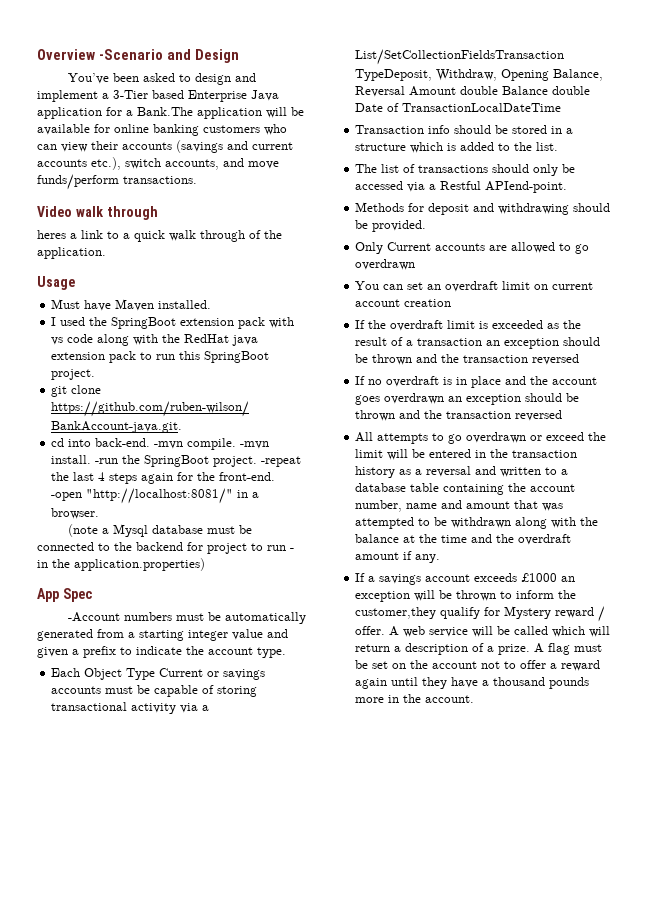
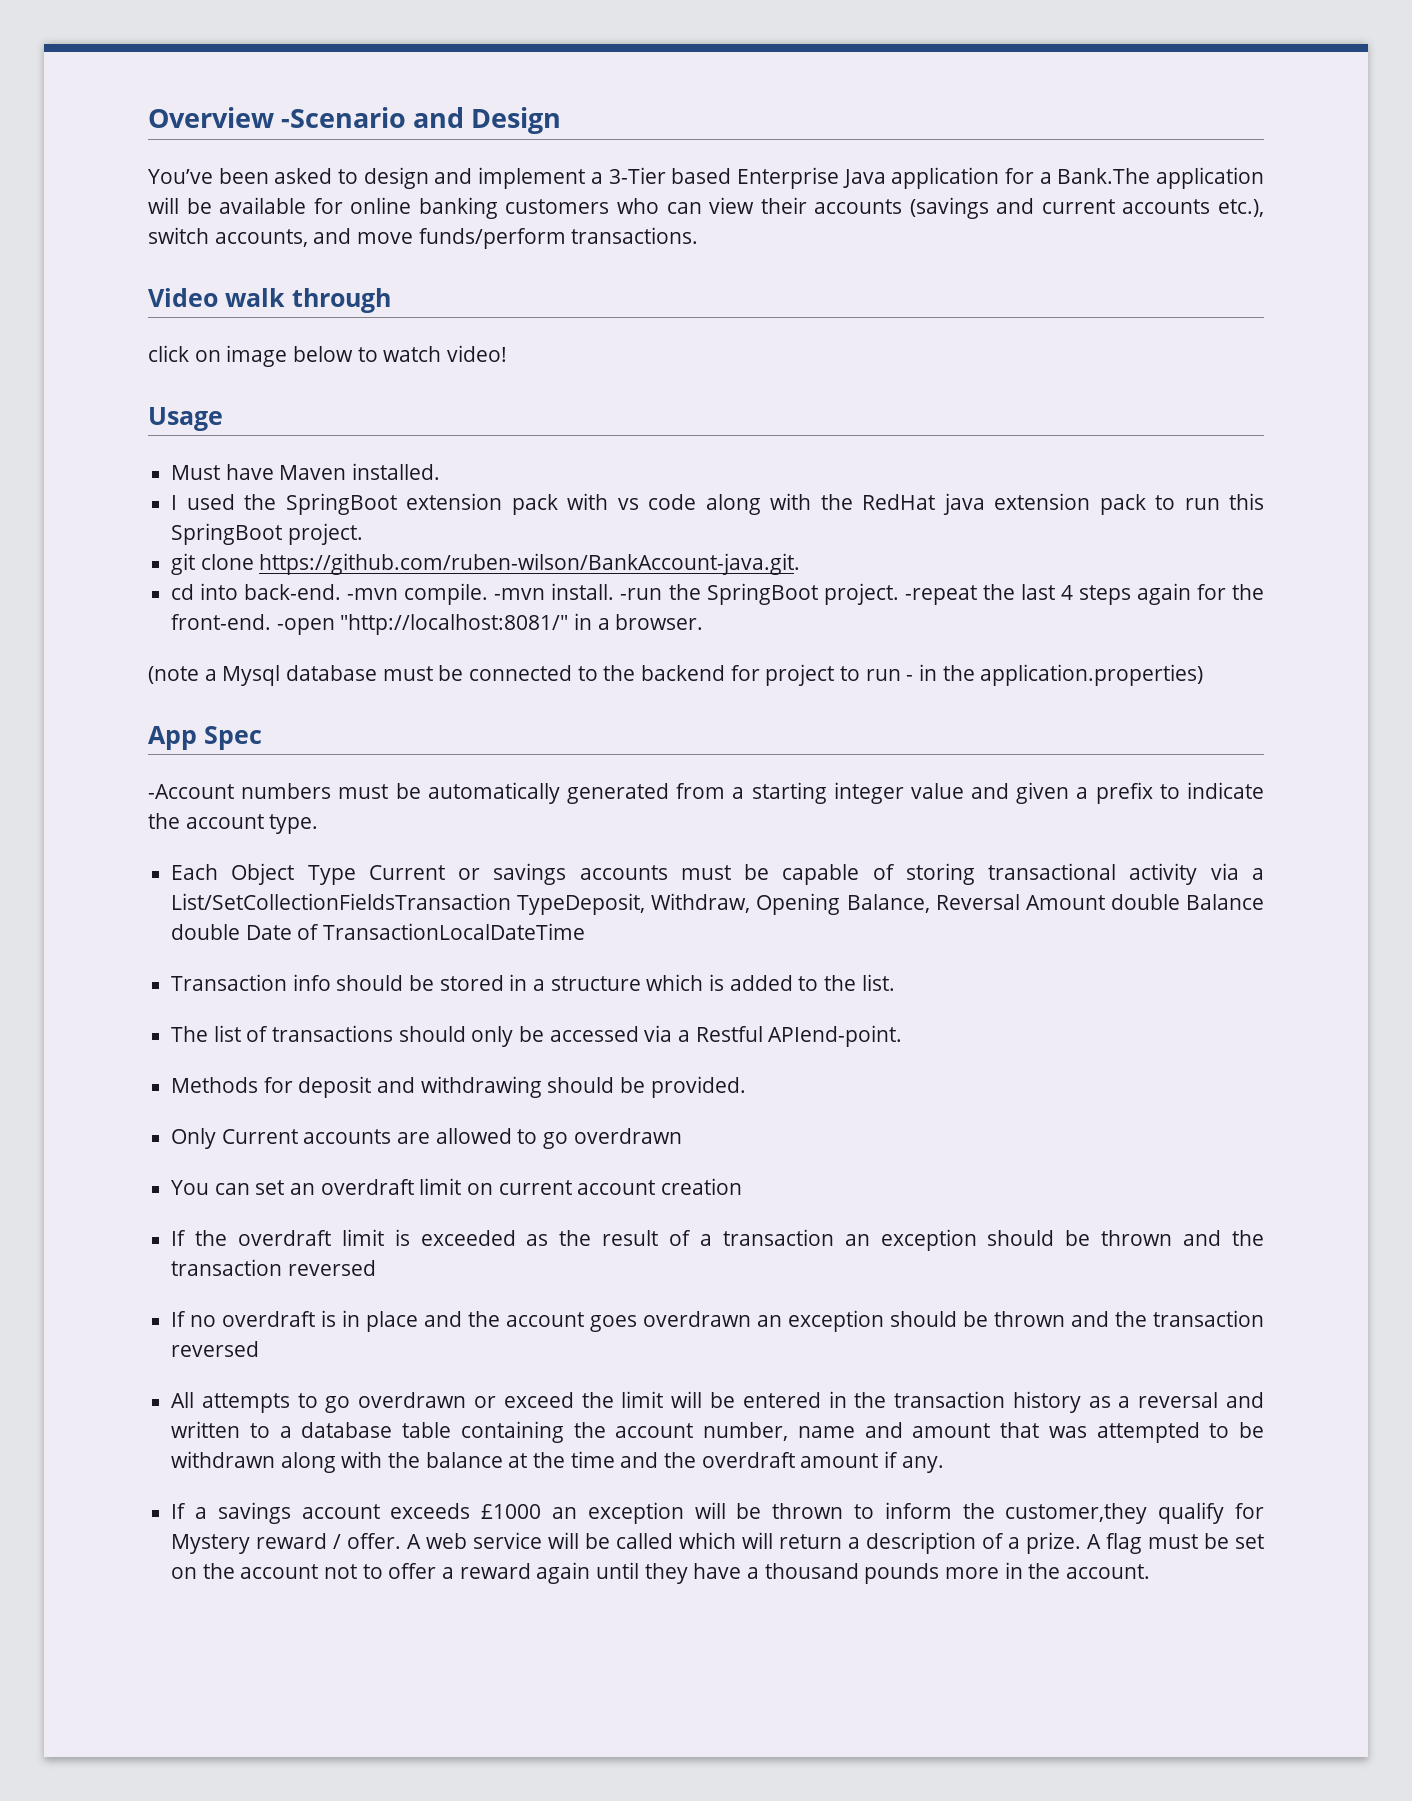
- heres a link to a quick walk through of the application.
+ click on image below to watch video!

